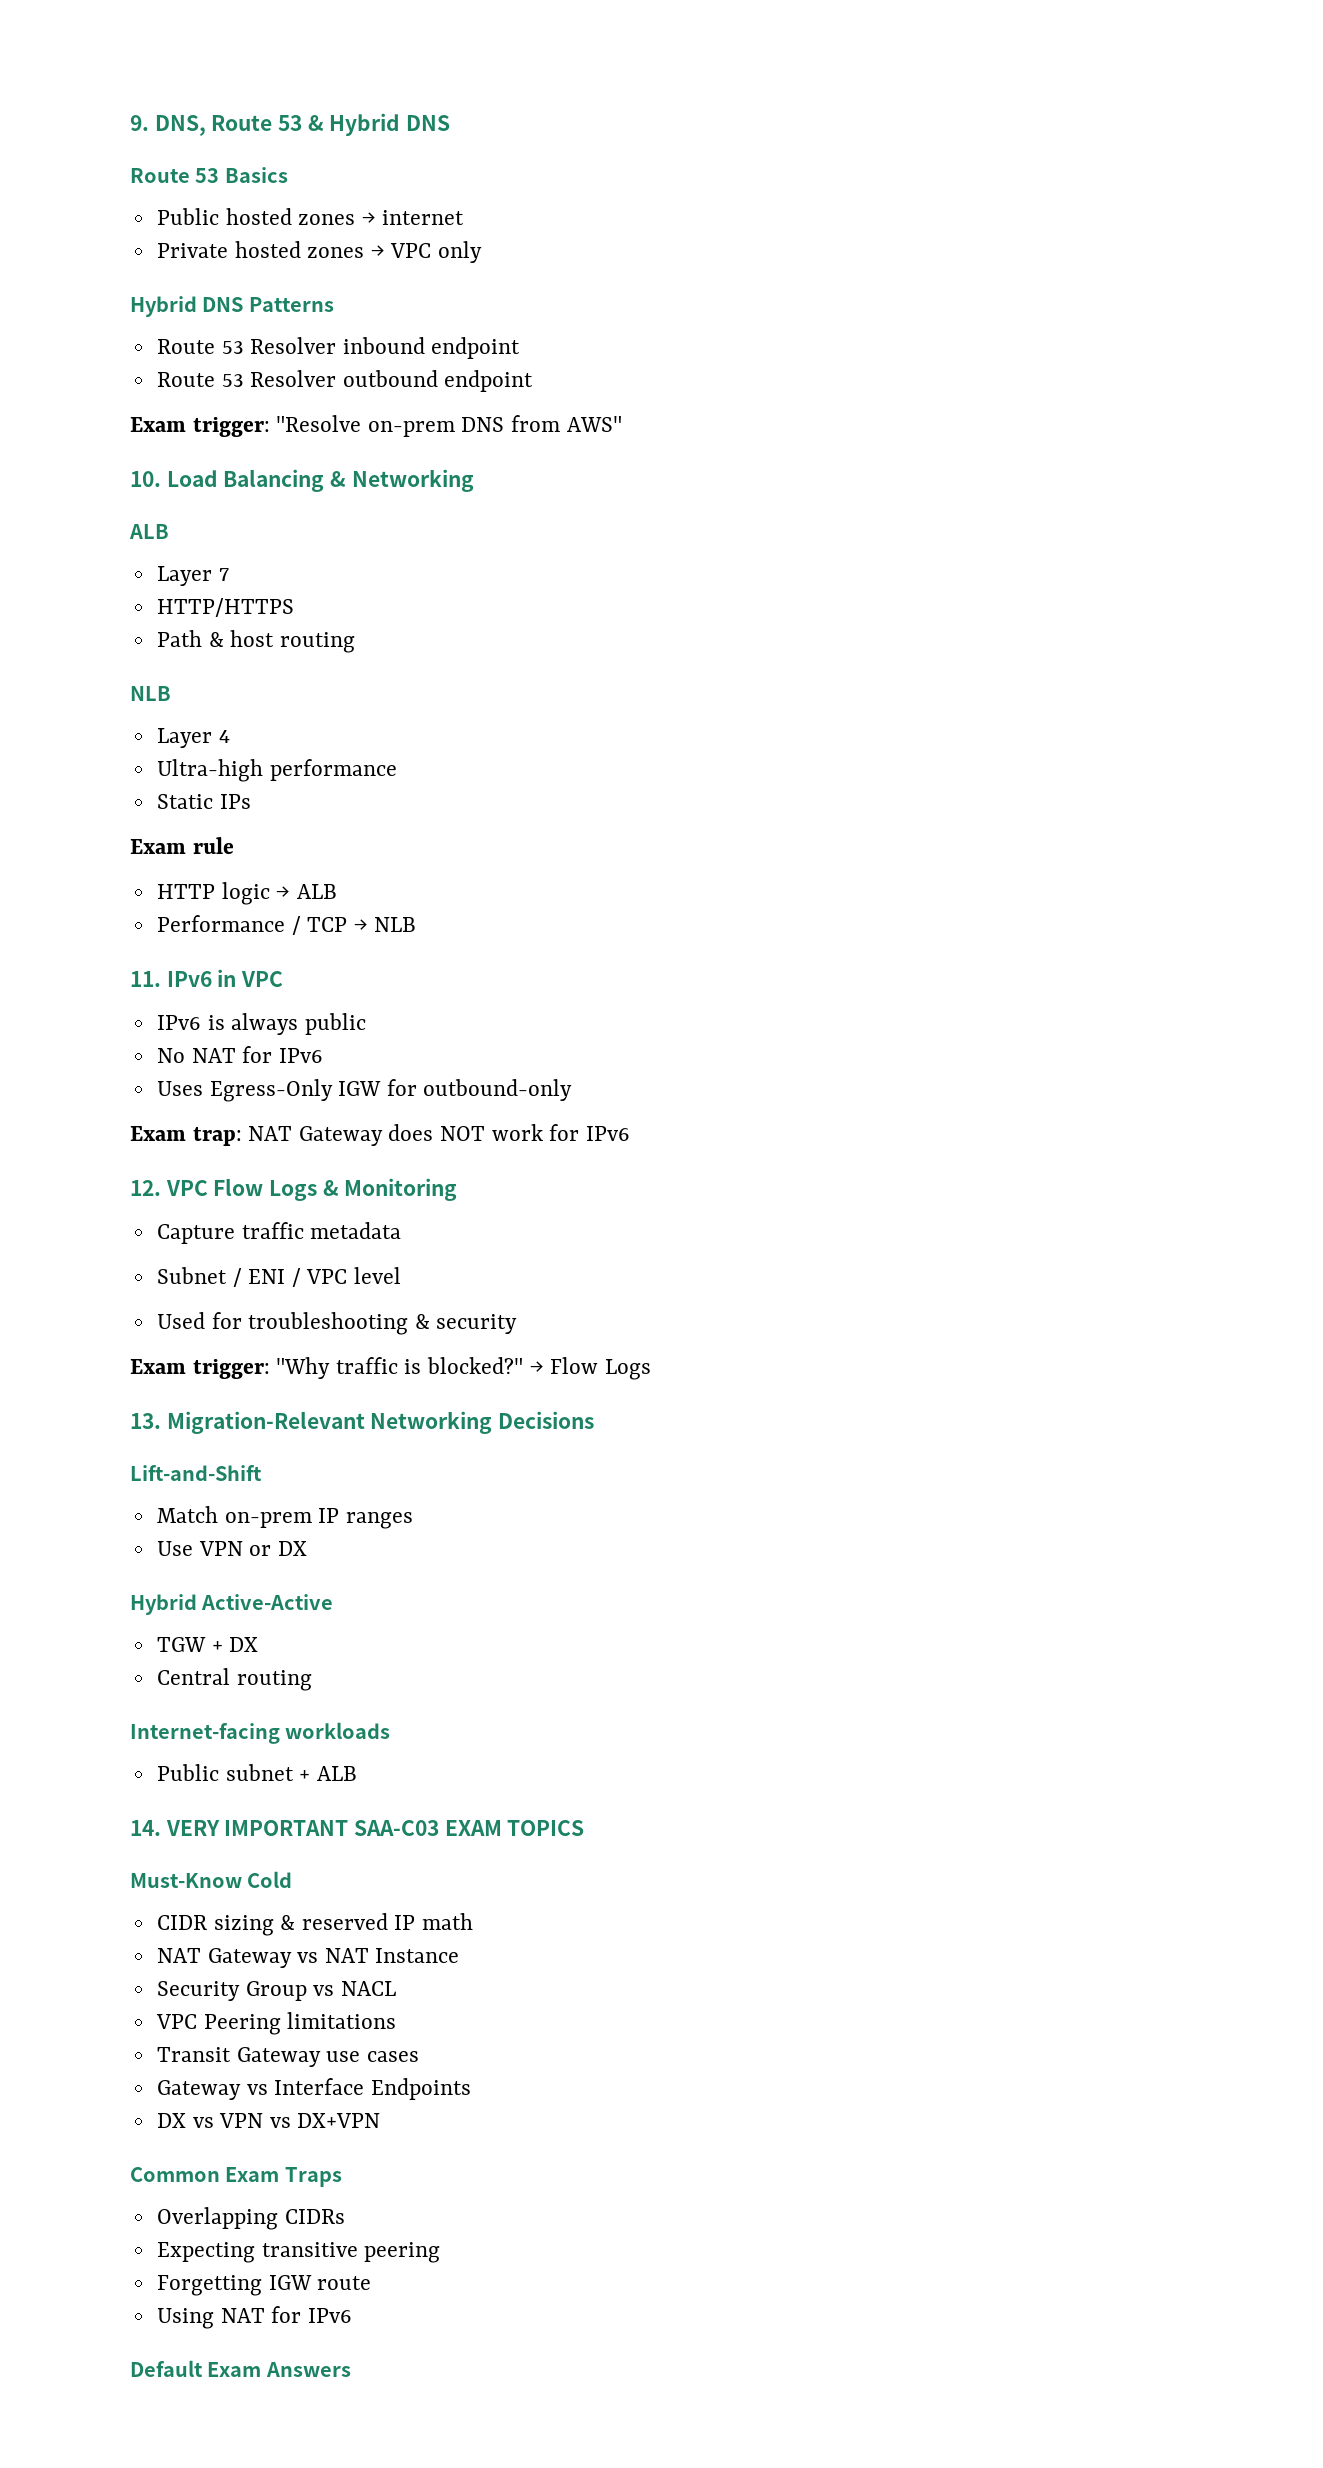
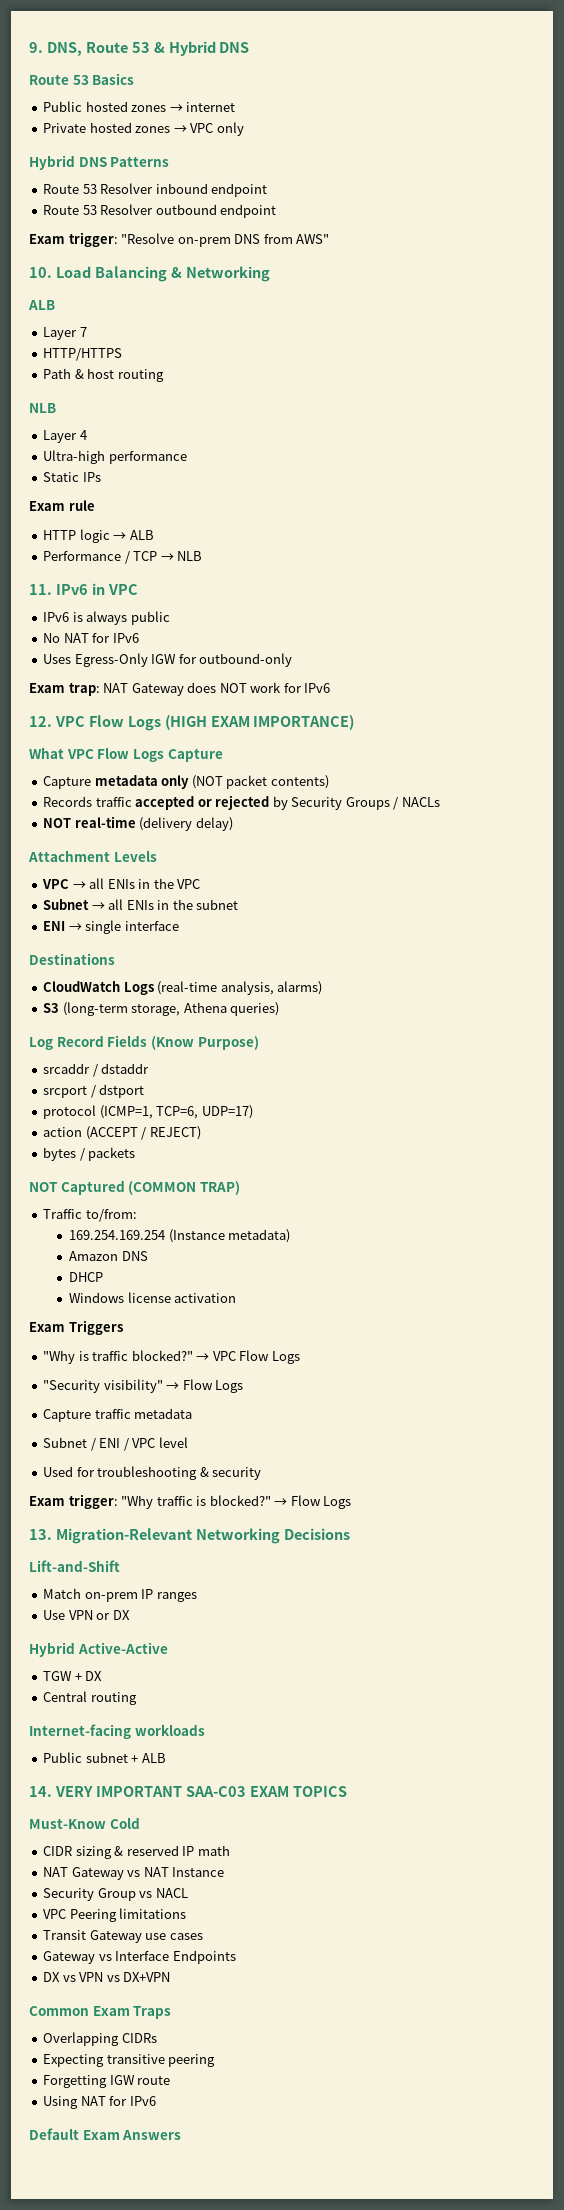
- 12. VPC Flow Logs & Monitoring
+ 12. VPC Flow Logs (HIGH EXAM IMPORTANCE)
+ What VPC Flow Logs Capture
+ Capture metadata only (NOT packet contents)
+ Records traffic accepted or rejected by Security Groups / NACLs
+ NOT real-time (delivery delay)
+ Attachment Levels
+ VPC → all ENIs in the VPC
+ Subnet → all ENIs in the subnet
+ ENI → single interface
+ Destinations
+ CloudWatch Logs (real-time analysis, alarms)
+ S3 (long-term storage, Athena queries)
+ Log Record Fields (Know Purpose)
+ srcaddr / dstaddr
+ srcport / dstport
+ protocol (ICMP=1, TCP=6, UDP=17)
+ action (ACCEPT / REJECT)
+ bytes / packets
+ NOT Captured (COMMON TRAP)
+ Traffic to/from:
+ 169.254.169.254 (Instance metadata)
+ Amazon DNS
+ DHCP
+ Windows license activation
+ Exam Triggers
+ "Why is traffic blocked?" → VPC Flow Logs
+ "Security visibility" → Flow Logs

